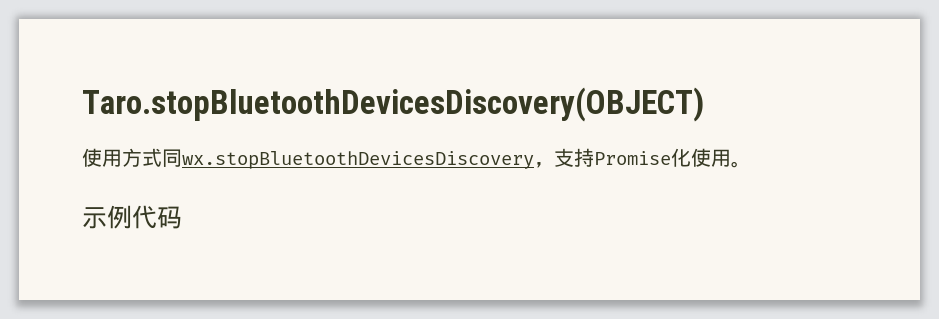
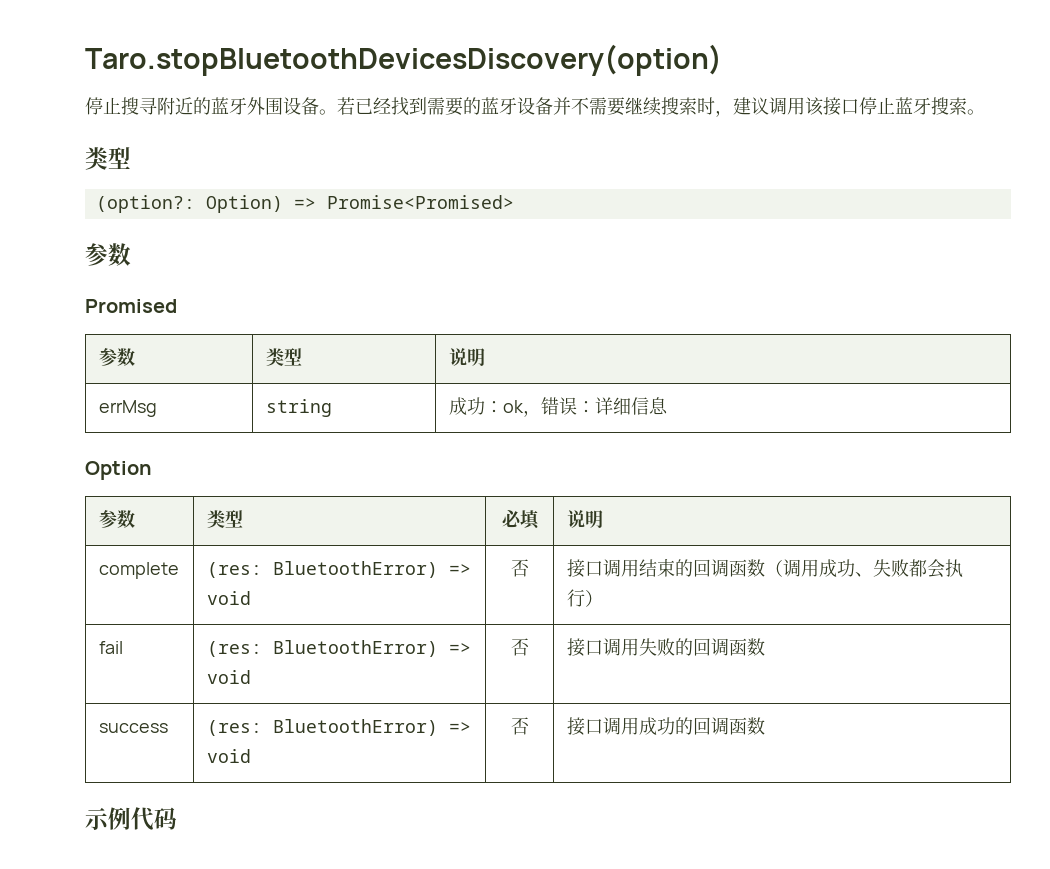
- Taro.stopBluetoothDevicesDiscovery(OBJECT)
- 使用方式同wx.stopBluetoothDevicesDiscovery，支持Promise化使用。
+ Taro.stopBluetoothDevicesDiscovery(option)
+ 停止搜寻附近的蓝牙外围设备。若已经找到需要的蓝牙设备并不需要继续搜索时，建议调用该接口停止蓝牙搜索。
+ 类型
+ (option?: Option) => Promise<Promised>
+ 参数
+ Promised
+ 参数 | 类型 | 说明
+ errMsg | string | 成功：ok，错误：详细信息
+ Option
+ 参数 | 类型 | 必填 | 说明
+ complete | (res: BluetoothError) => void | 否 | 接口调用结束的回调函数（调用成功、失败都会执行）
+ fail | (res: BluetoothError) => void | 否 | 接口调用失败的回调函数
+ success | (res: BluetoothError) => void | 否 | 接口调用成功的回调函数

